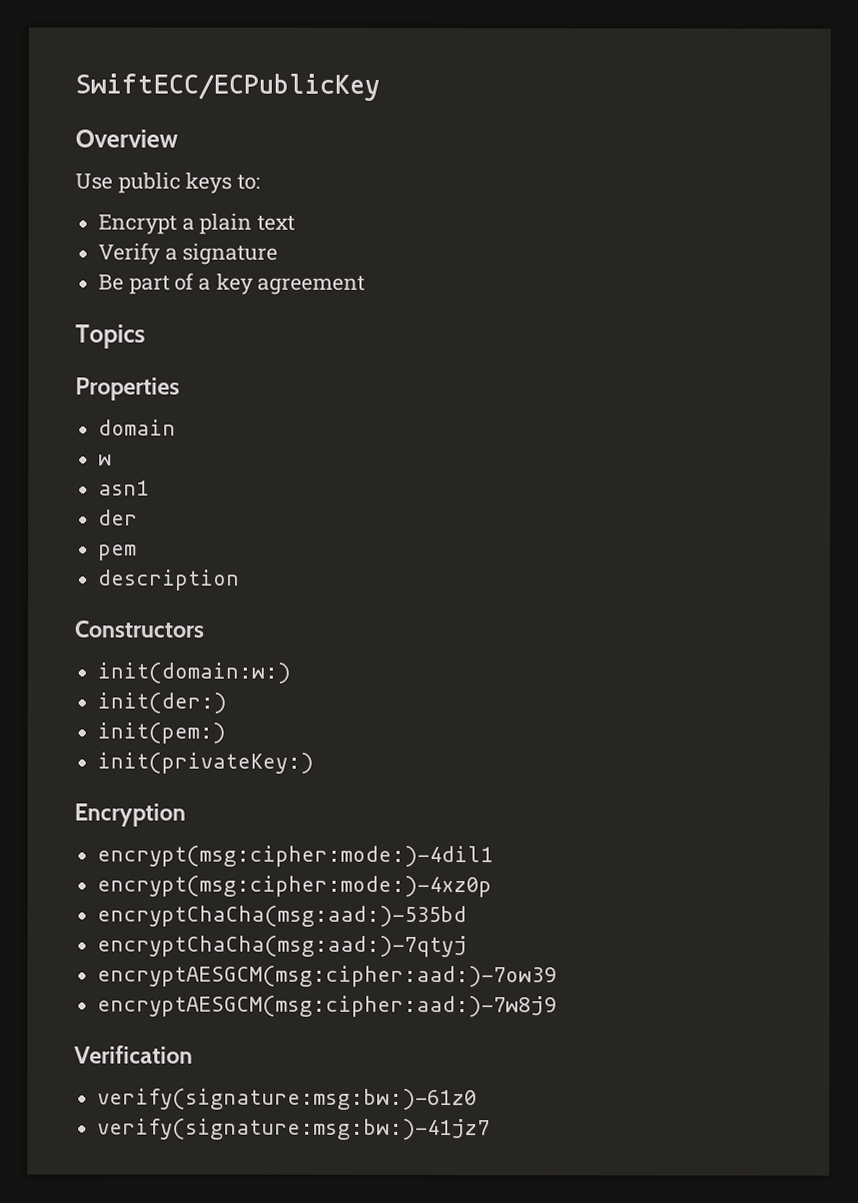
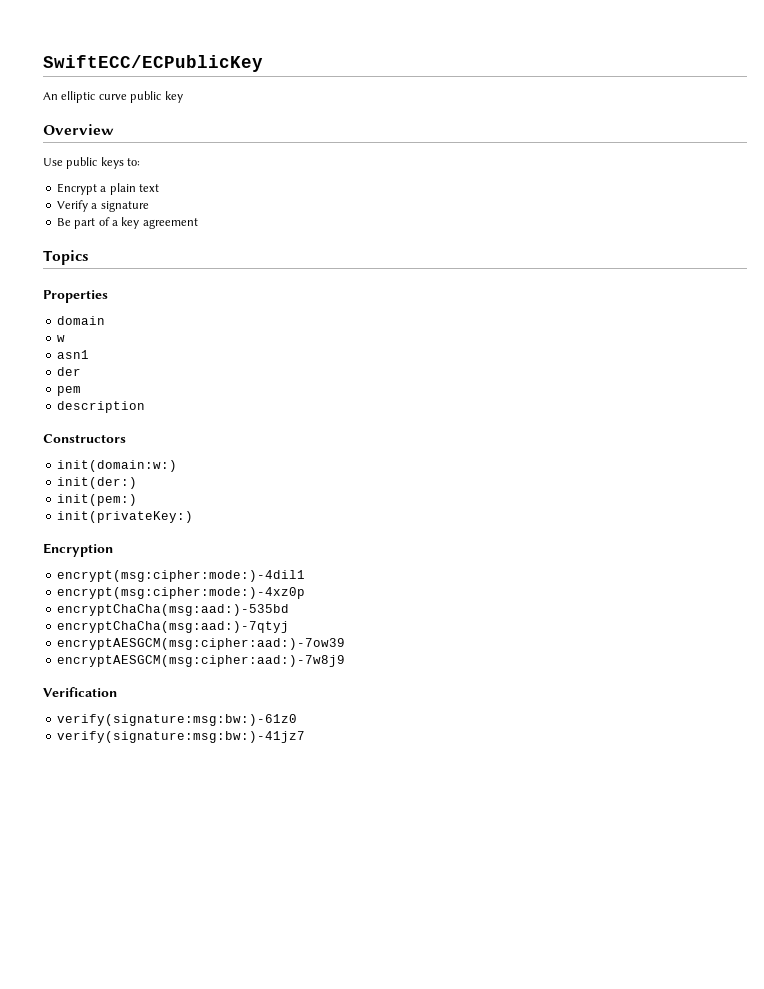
+ An elliptic curve public key

